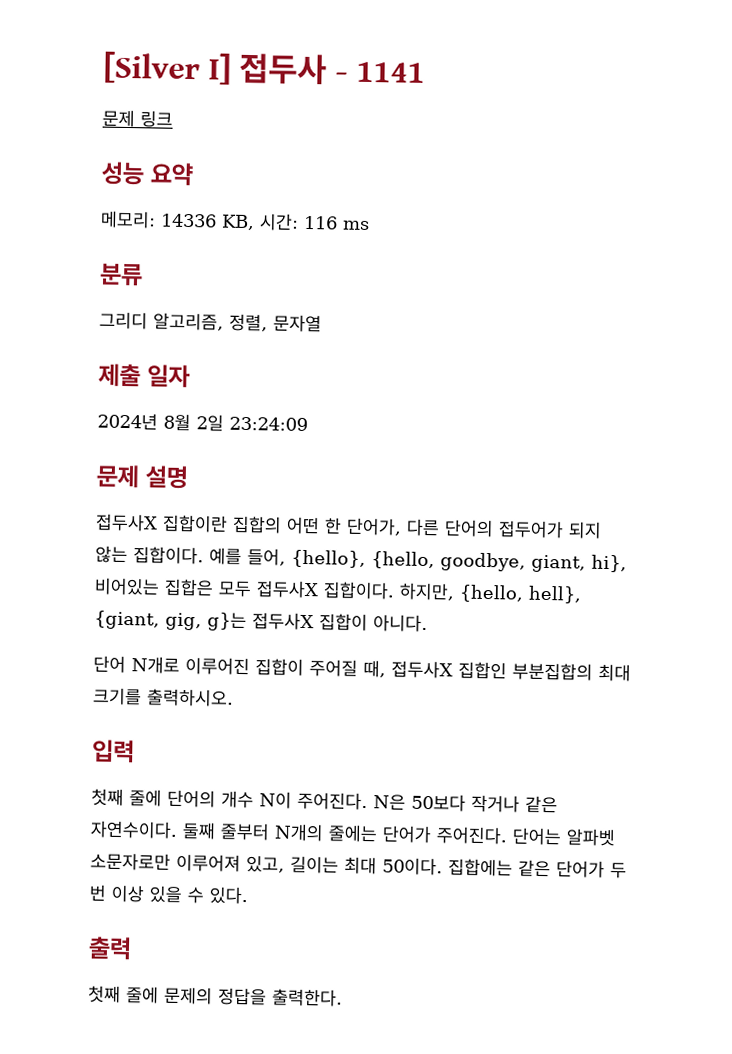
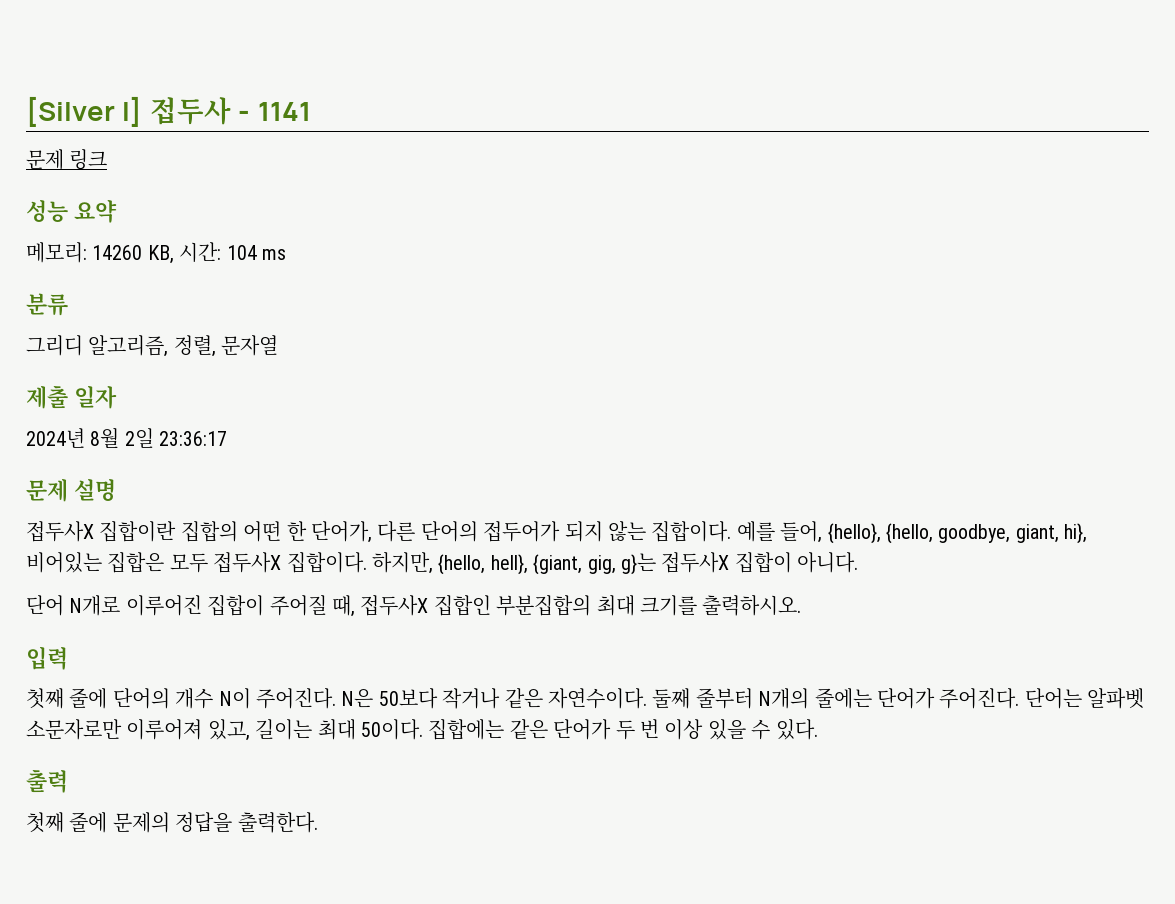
- 메모리: 14336 KB, 시간: 116 ms
+ 메모리: 14260 KB, 시간: 104 ms
- 2024년 8월 2일 23:24:09
+ 2024년 8월 2일 23:36:17

